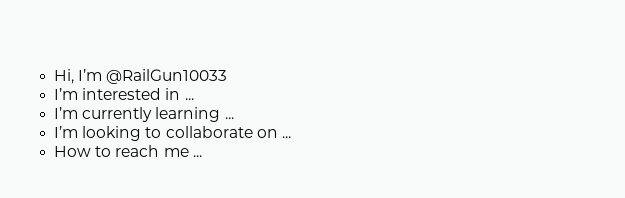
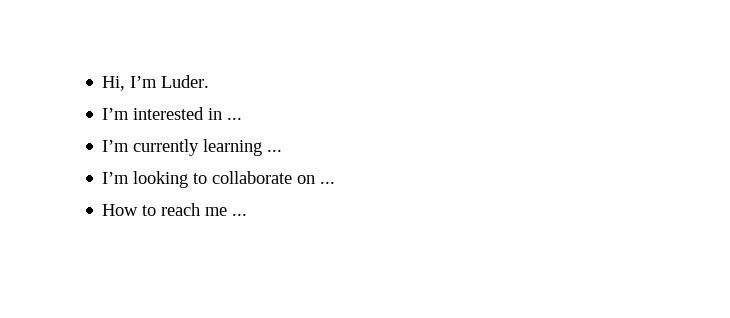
- Hi, I’m @RailGun10033
+ Hi, I’m Luder.

